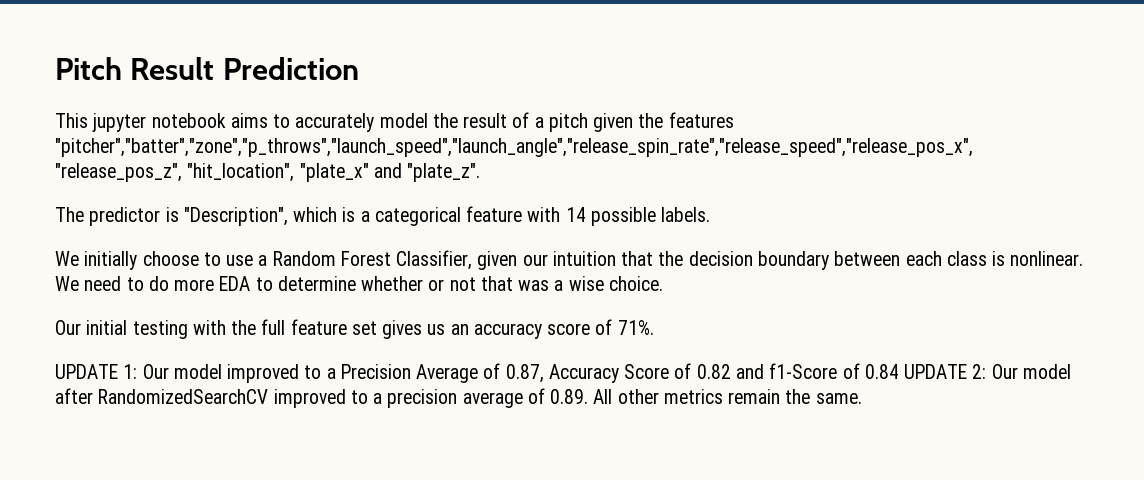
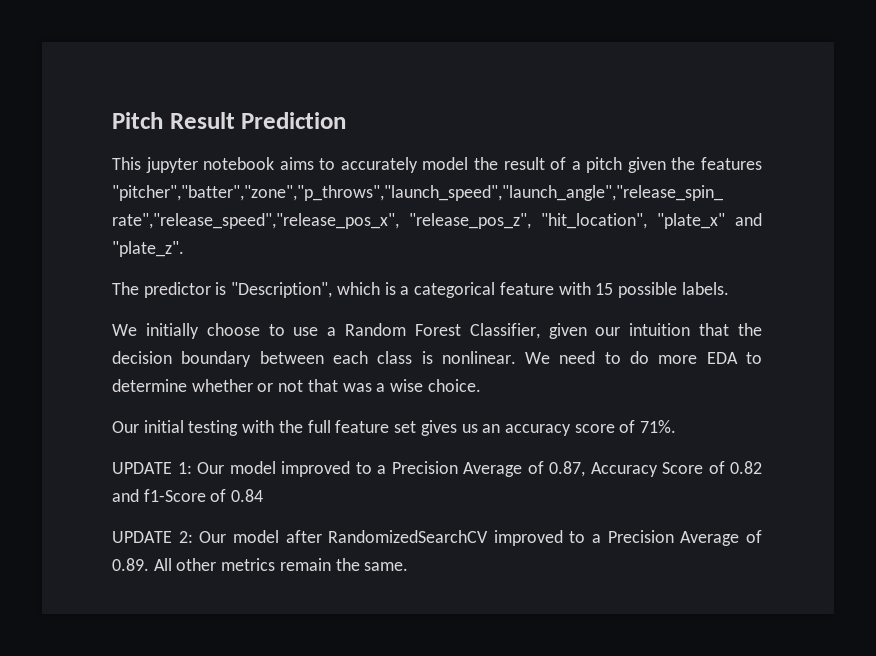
- The predictor is "Description", which is a categorical feature with 14 possible labels.
+ The predictor is "Description", which is a categorical feature with 15 possible labels.
- UPDATE 1: Our model improved to a Precision Average of 0.87, Accuracy Score of 0.82 and f1-Score of 0.84 UPDATE 2: Our model after RandomizedSearchCV improved to a precision average of 0.89. All other metrics remain the same.
+ UPDATE 1: Our model improved to a Precision Average of 0.87, Accuracy Score of 0.82 and f1-Score of 0.84
+ UPDATE 2: Our model after RandomizedSearchCV improved to a Precision Average of 0.89. All other metrics remain the same.

